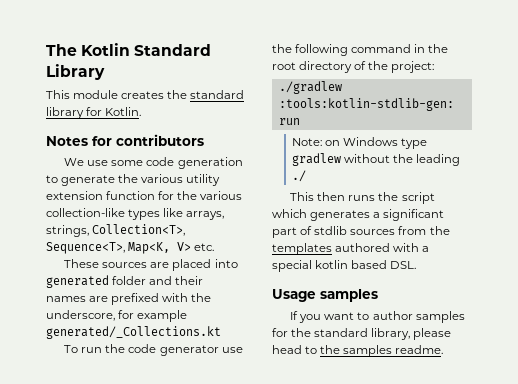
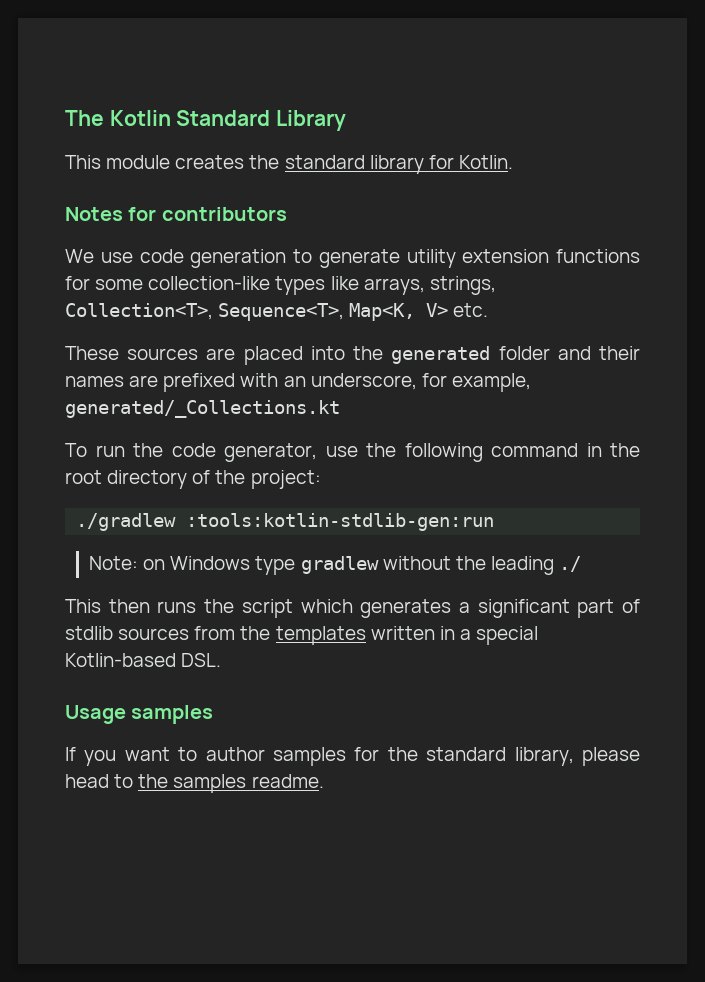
- We use some code generation to generate the various utility extension function for the various collection-like types like arrays, strings, Collection<T>, Sequence<T>, Map<K, V> etc.
+ We use code generation to generate utility extension functions for some collection-like types like arrays, strings, Collection<T>, Sequence<T>, Map<K, V> etc.
- These sources are placed into generated folder and their names are prefixed with the underscore, for example generated/_Collections.kt
+ These sources are placed into the generated folder and their names are prefixed with an underscore, for example, generated/_Collections.kt
- To run the code generator use the following command in the root directory of the project:
+ To run the code generator, use the following command in the root directory of the project:
- This then runs the script which generates a significant part of stdlib sources from the templates authored with a special kotlin based DSL.
+ This then runs the script which generates a significant part of stdlib sources from the templates written in a special Kotlin-based DSL.

